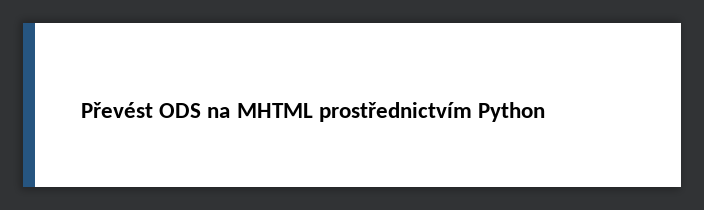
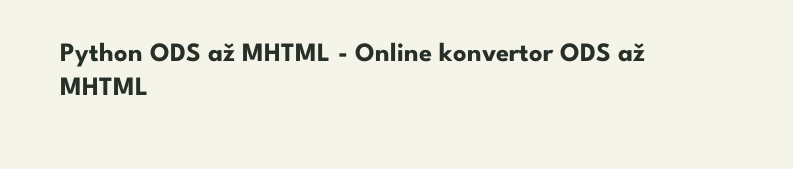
- Převést ODS na MHTML prostřednictvím Python
+ Python ODS až MHTML - Online konvertor ODS až MHTML

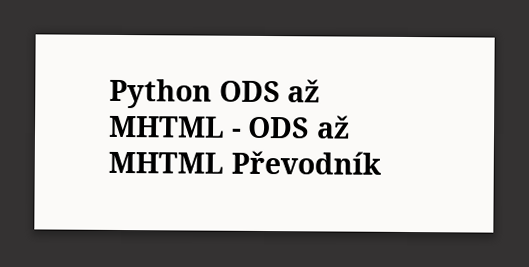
- Python ODS až MHTML - Online konvertor ODS až MHTML
+ Python ODS až MHTML - ODS až MHTML Převodník

